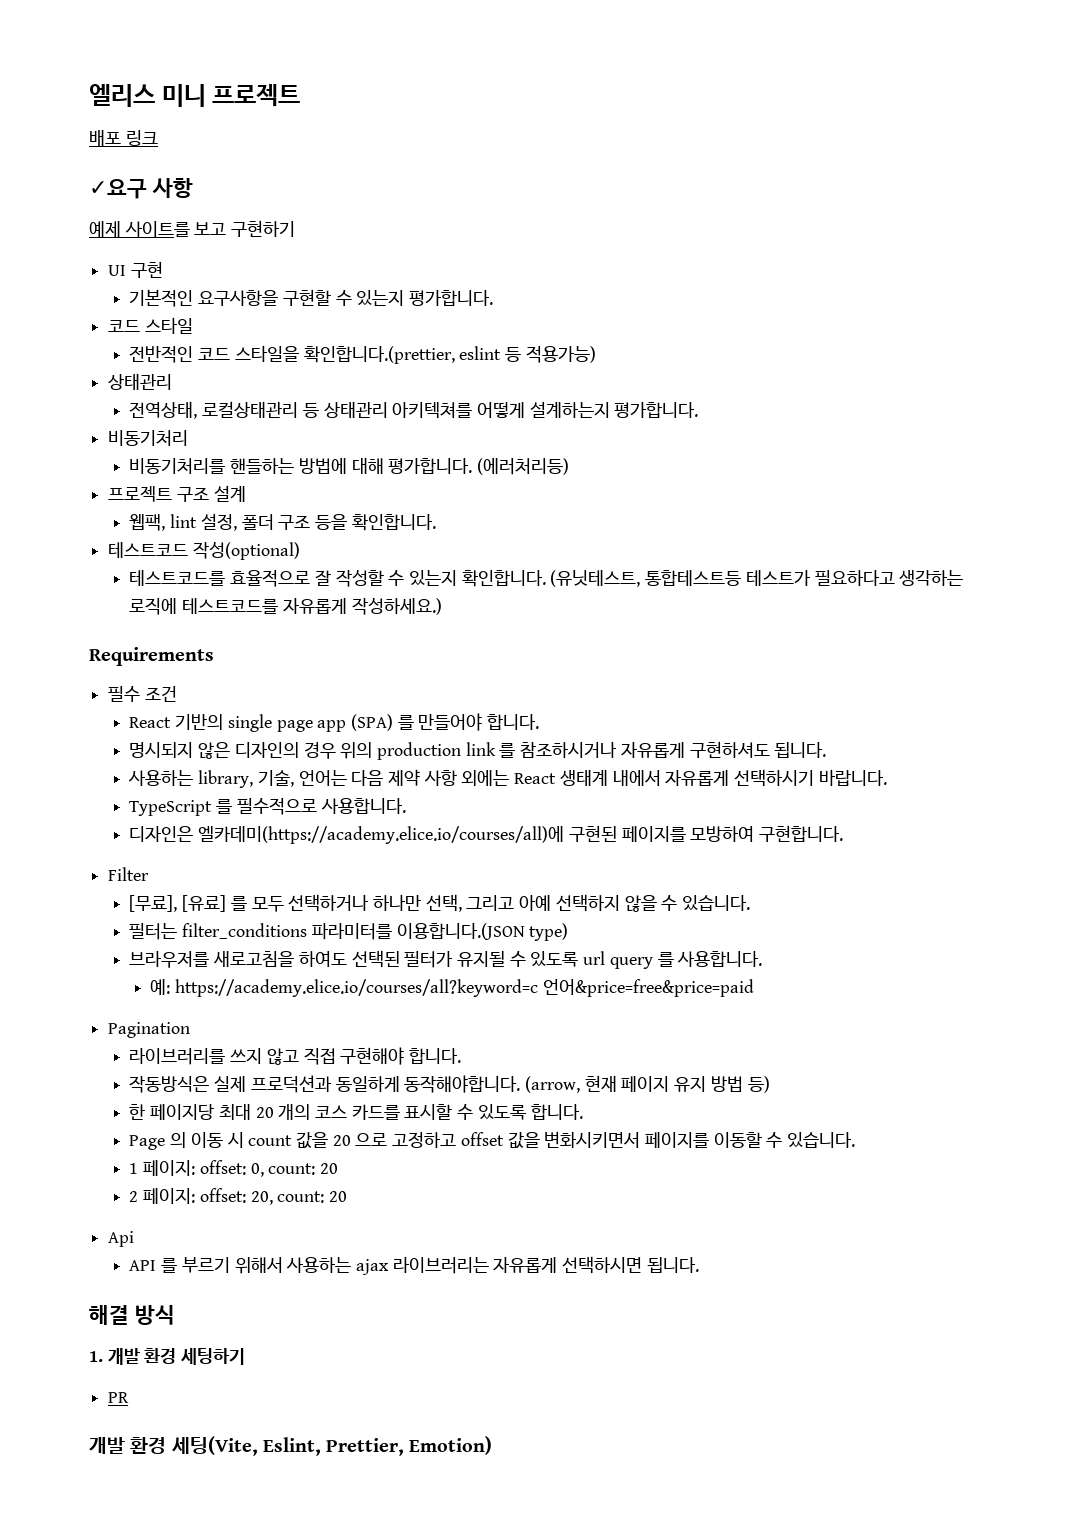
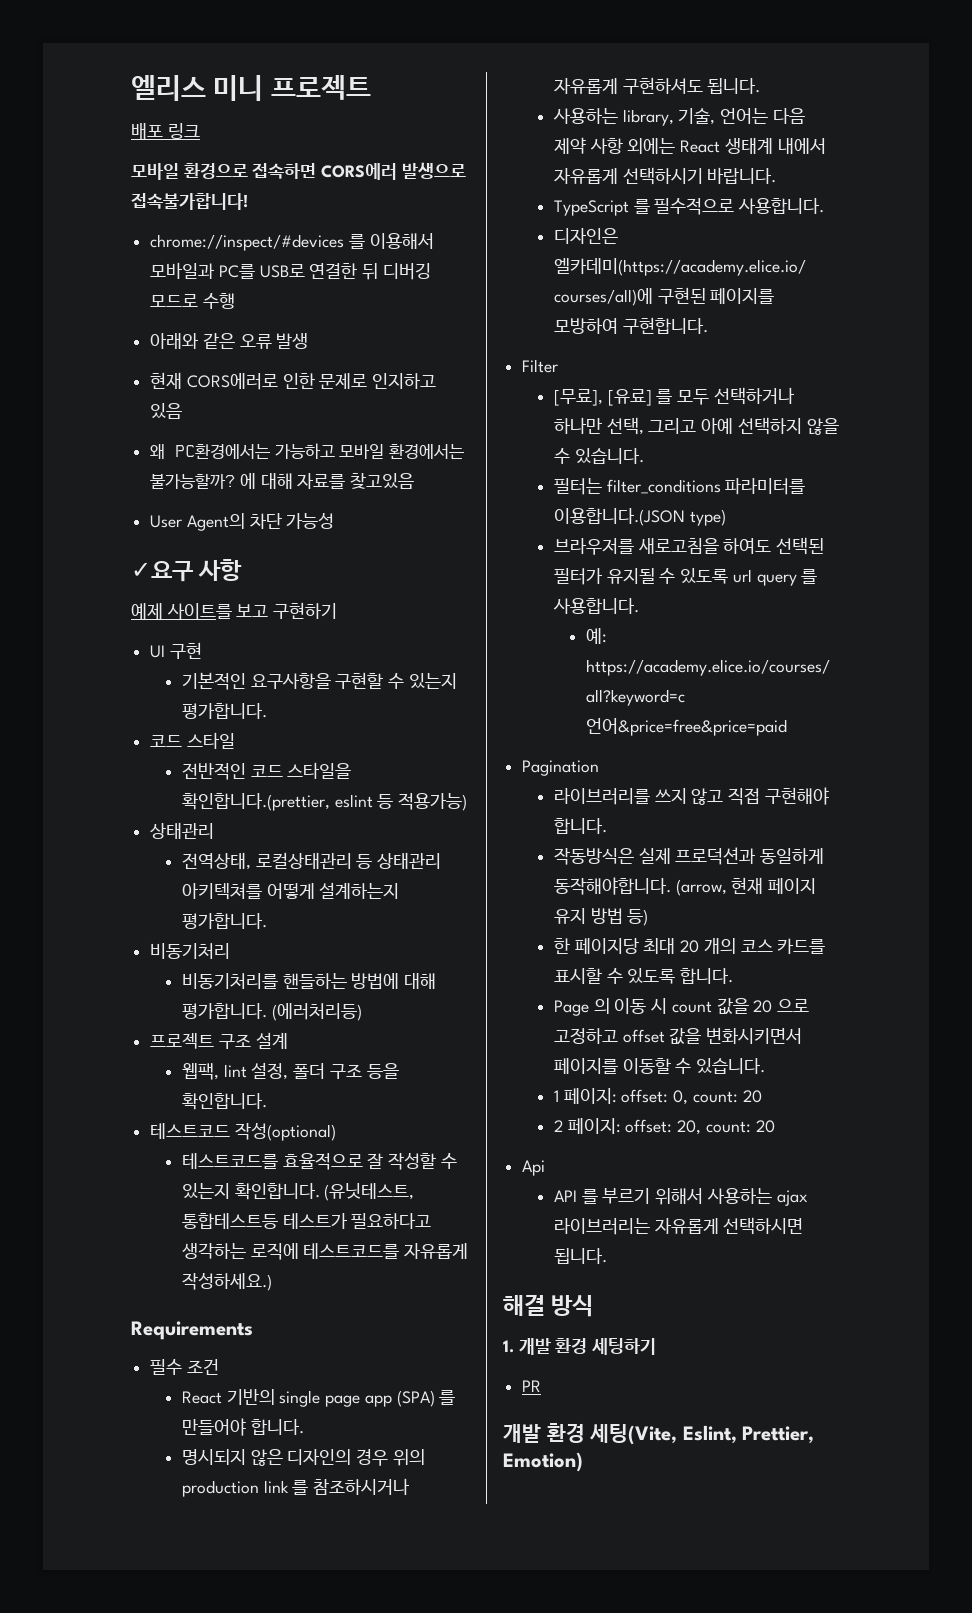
+ 모바일 환경으로 접속하면 CORS에러 발생으로 접속불가합니다!
+ chrome://inspect/#devices 를 이용해서 모바일과 PC를 USB로 연결한 뒤 디버깅 모드로 수행
+ 아래와 같은 오류 발생
+ 현재 CORS에러로 인한 문제로 인지하고 있음
+ 왜 PC환경에서는 가능하고 모바일 환경에서는 불가능할까? 에 대해 자료를 찾고있음
+ User Agent의 차단 가능성

